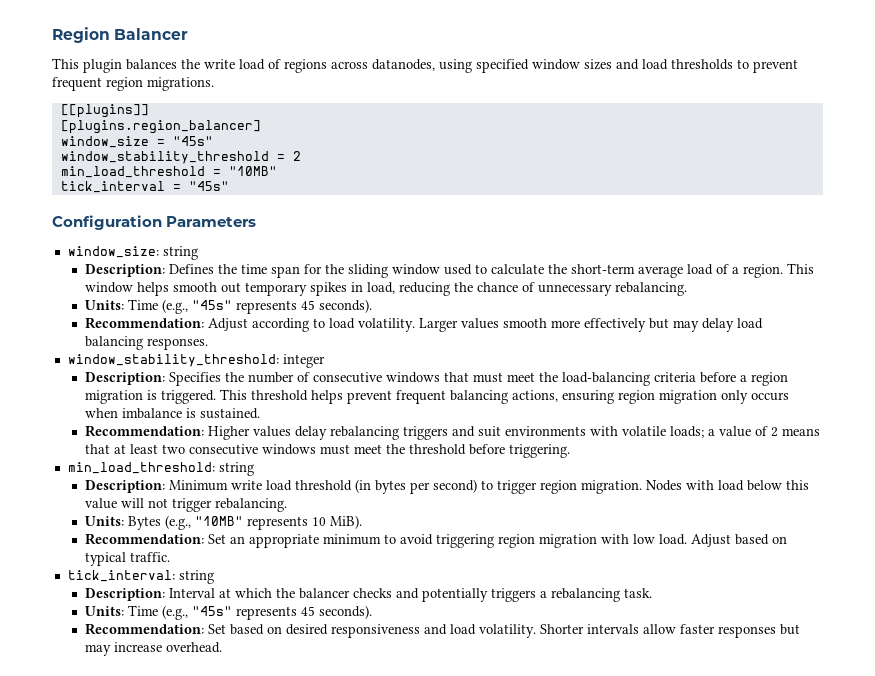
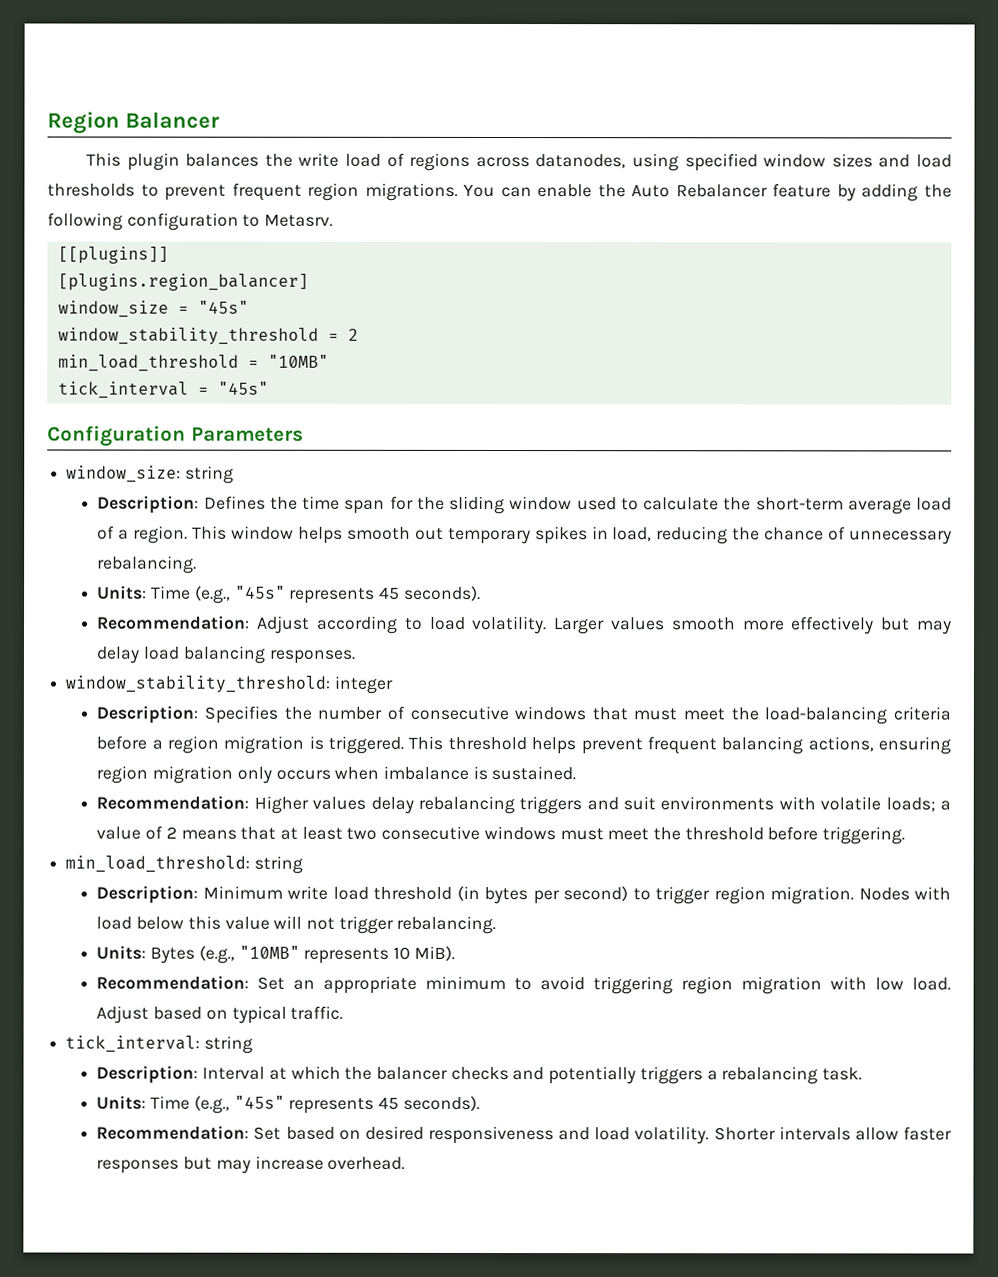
+ You can enable the Auto Rebalancer feature by adding the following configuration to Metasrv.

